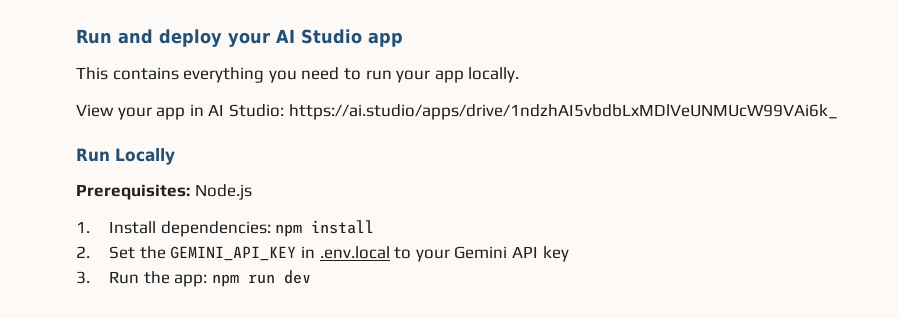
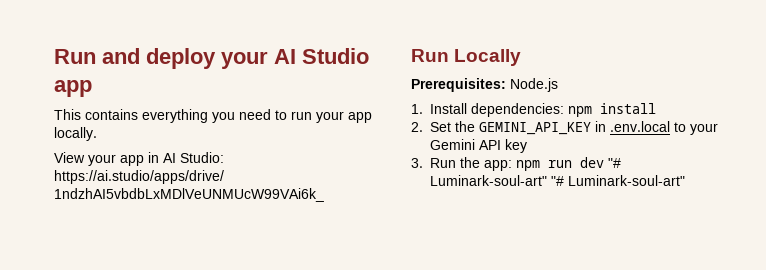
- 3. Run the app: npm run dev
+ 3. Run the app: npm run dev "# Luminark-soul-art" "# Luminark-soul-art"

